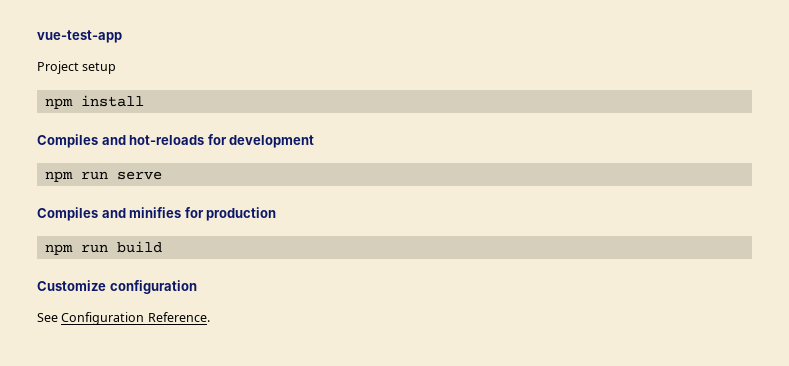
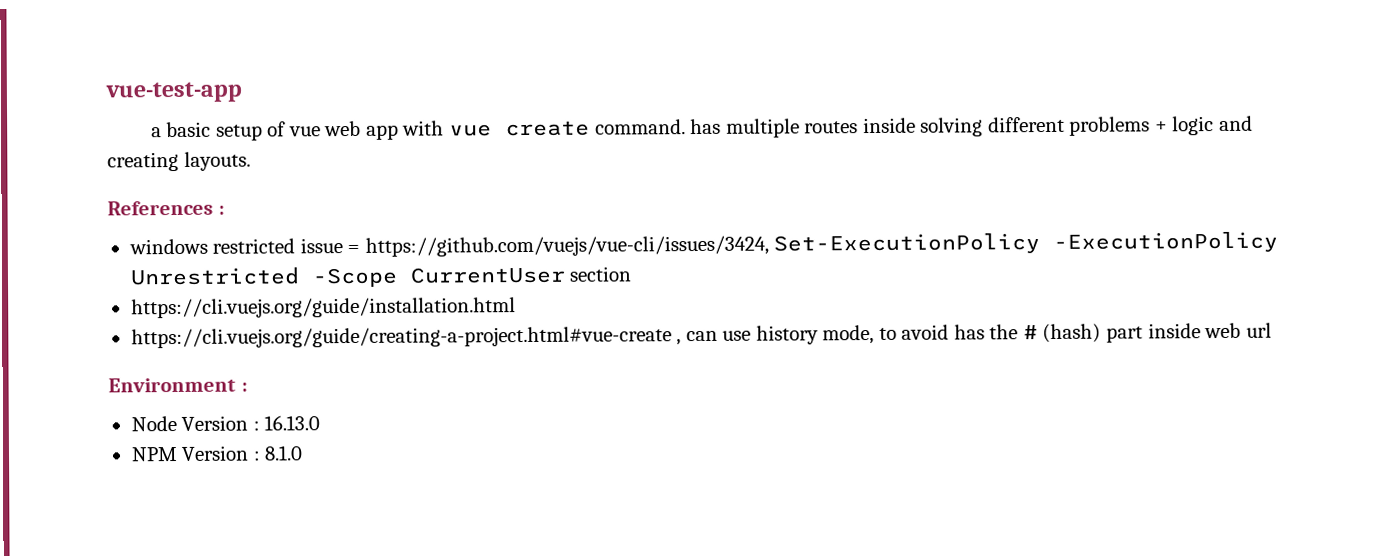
- Project setup
- npm install
- Compiles and hot-reloads for development
- npm run serve
- Compiles and minifies for production
- npm run build
- Customize configuration
- See Configuration Reference.
+ a basic setup of vue web app with vue create command. has multiple routes inside solving different problems + logic and creating layouts.
+ References :
+ windows restricted issue = https://github.com/vuejs/vue-cli/issues/3424, Set-ExecutionPolicy -ExecutionPolicy Unrestricted -Scope CurrentUser section
+ https://cli.vuejs.org/guide/installation.html
+ https://cli.vuejs.org/guide/creating-a-project.html#vue-create , can use history mode, to avoid has the # (hash) part inside web url
+ Environment :
+ Node Version : 16.13.0
+ NPM Version : 8.1.0

